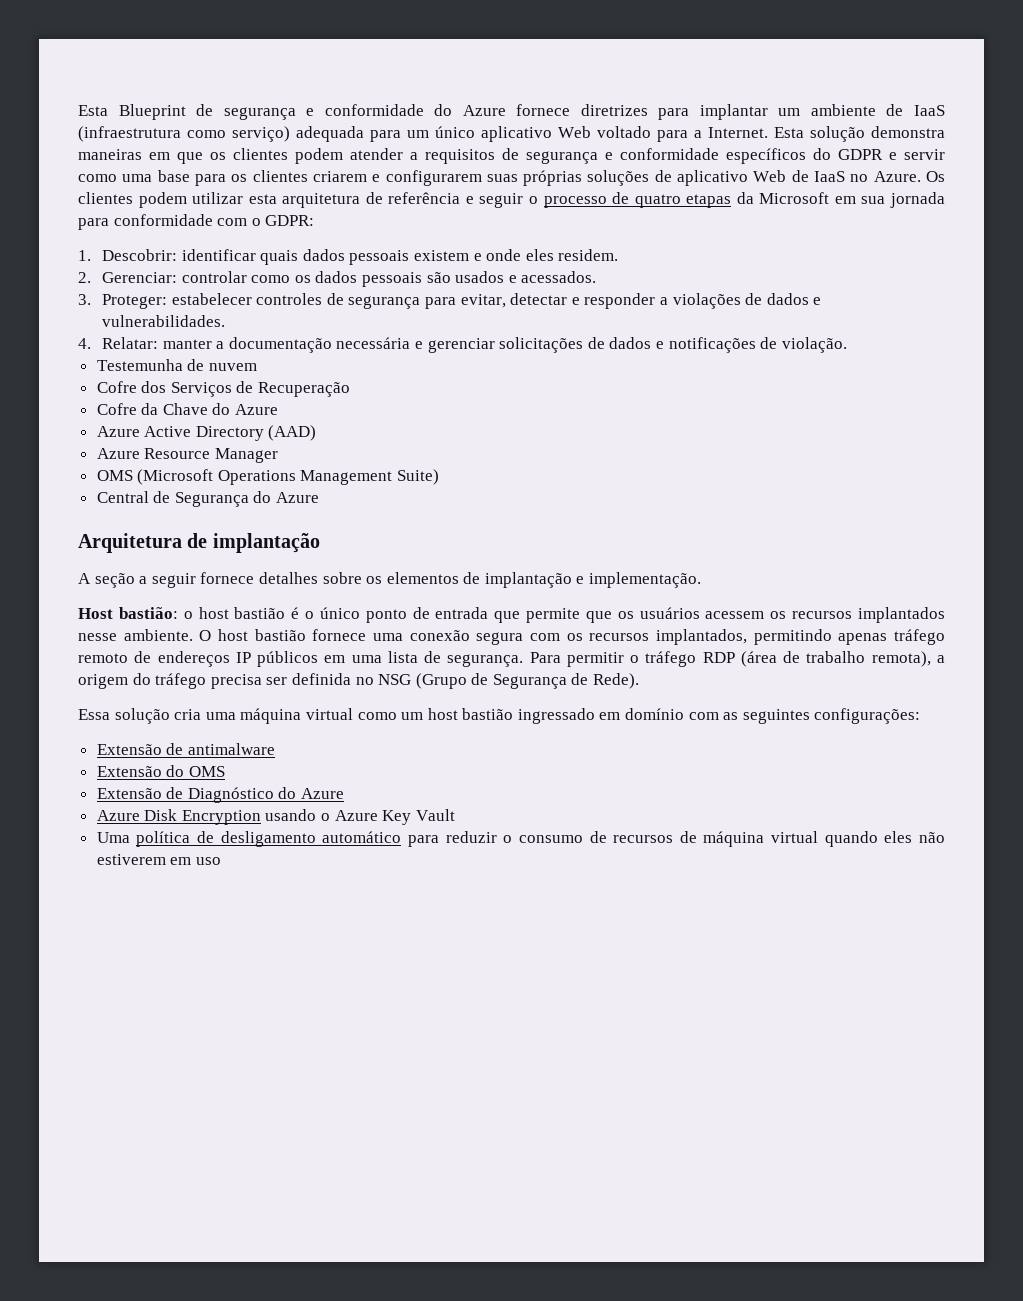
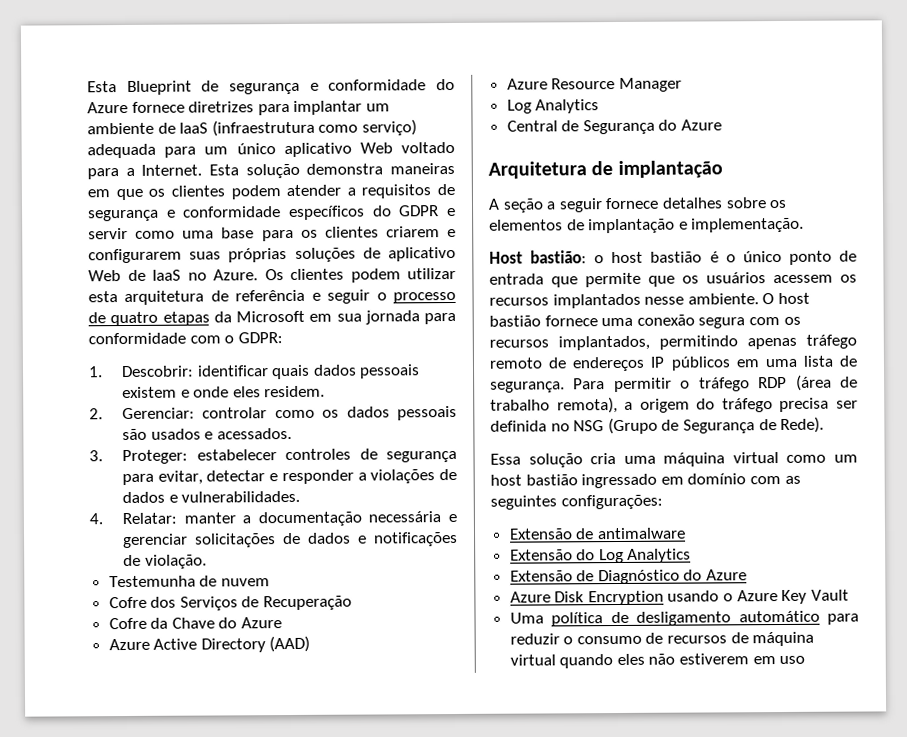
  Azure Resource Manager
- OMS (Microsoft Operations Management Suite)
+ Log Analytics
- Extensão do OMS
+ Extensão do Log Analytics

